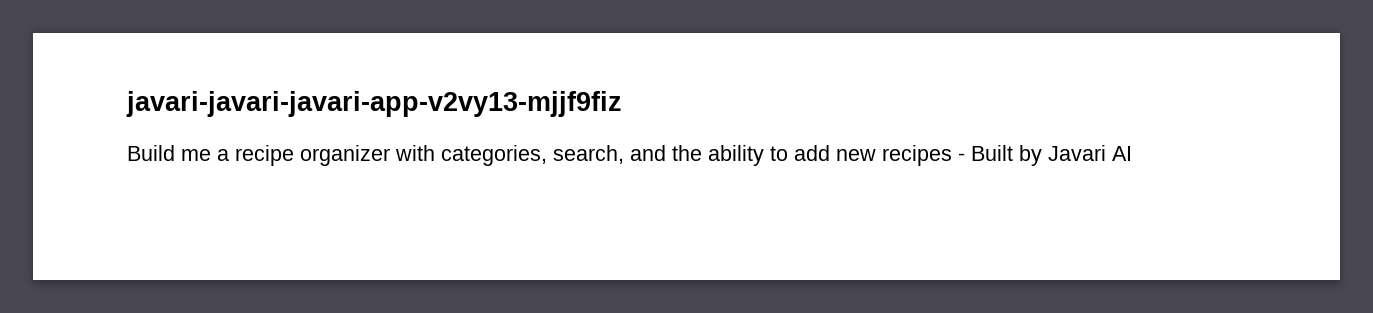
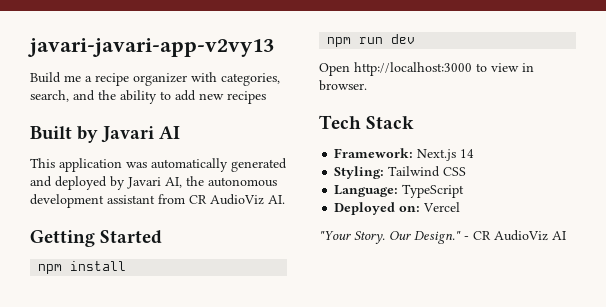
- javari-javari-javari-app-v2vy13-mjjf9fiz
+ javari-javari-app-v2vy13
- Build me a recipe organizer with categories, search, and the ability to add new recipes - Built by Javari AI
+ Build me a recipe organizer with categories, search, and the ability to add new recipes
+ Built by Javari AI
+ This application was automatically generated and deployed by Javari AI, the autonomous development assistant from CR AudioViz AI.
+ Getting Started
+ npm install
+ npm run dev
+ Open http://localhost:3000 to view in browser.
+ Tech Stack
+ Framework: Next.js 14
+ Styling: Tailwind CSS
+ Language: TypeScript
+ Deployed on: Vercel
+ "Your Story. Our Design." - CR AudioViz AI

